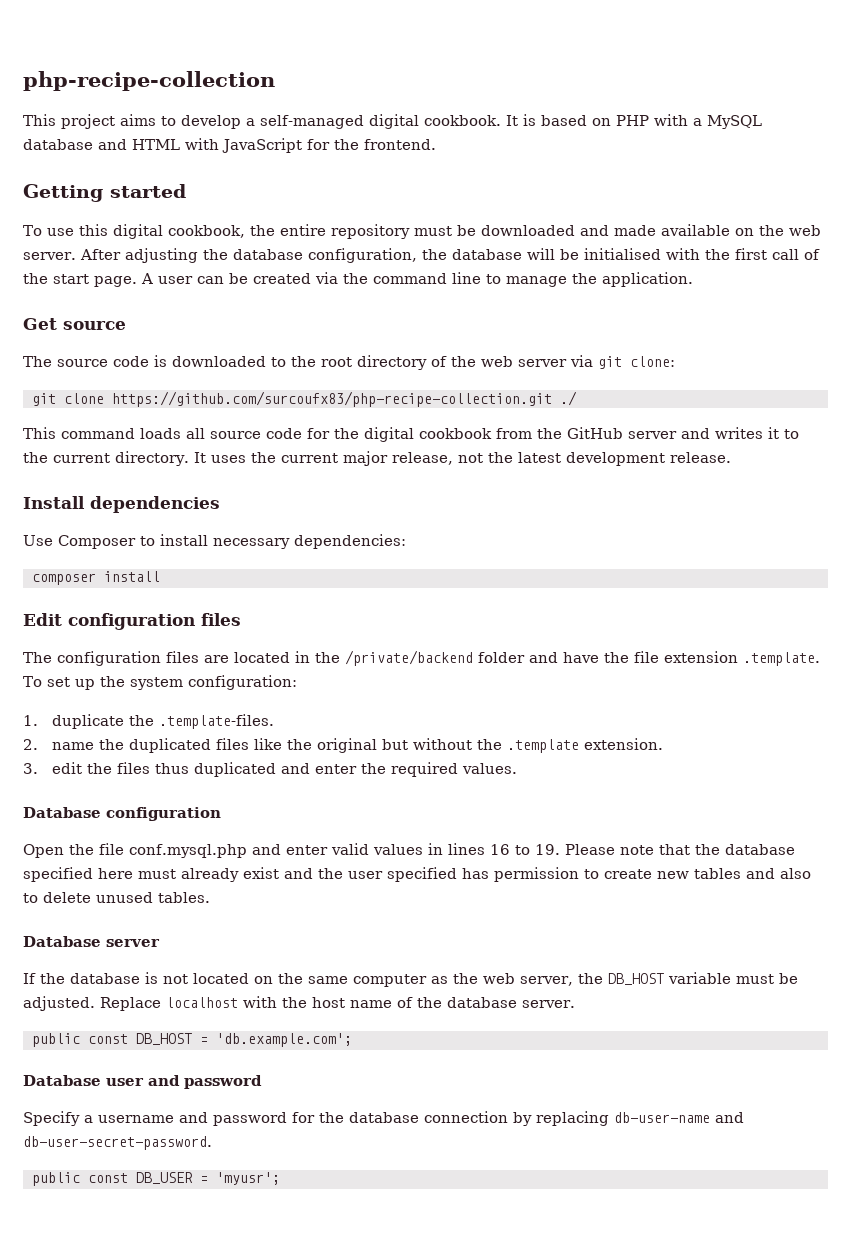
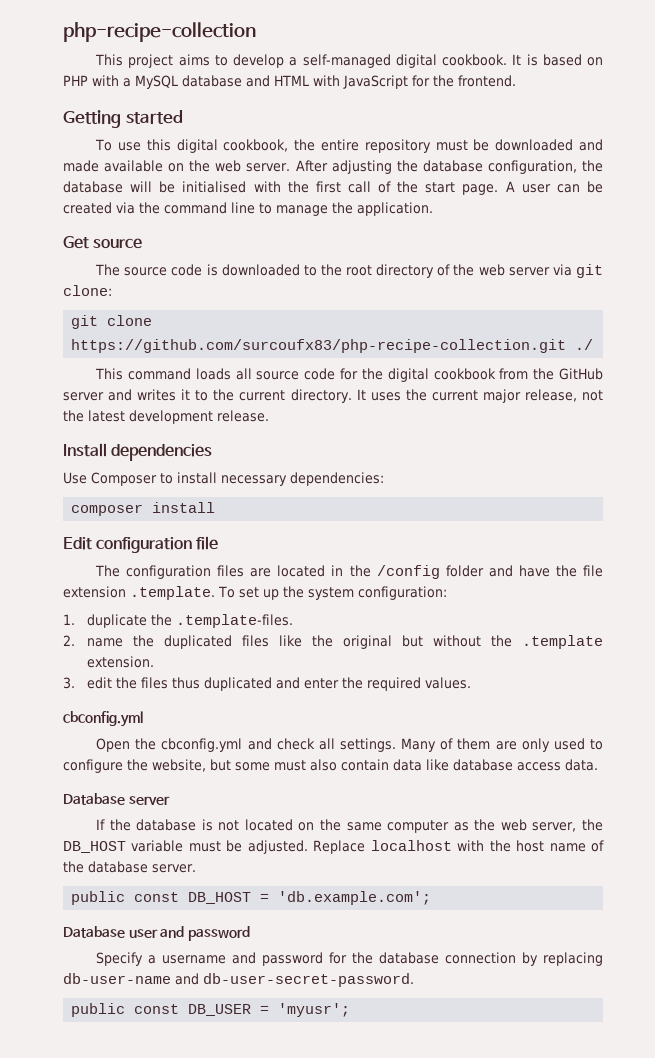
- Edit configuration files
+ Edit configuration file
- The configuration files are located in the /private/backend folder and have the file extension .template. To set up the system configuration:
+ The configuration files are located in the /config folder and have the file extension .template. To set up the system configuration:
  3. edit the files thus duplicated and enter the required values.
- Database configuration
+ cbconfig.yml
- Open the file conf.mysql.php and enter valid values in lines 16 to 19. Please note that the database specified here must already exist and the user specified has permission to create new tables and also to delete unused tables.
+ Open the cbconfig.yml and check all settings. Many of them are only used to configure the website, but some must also contain data like database access data.

